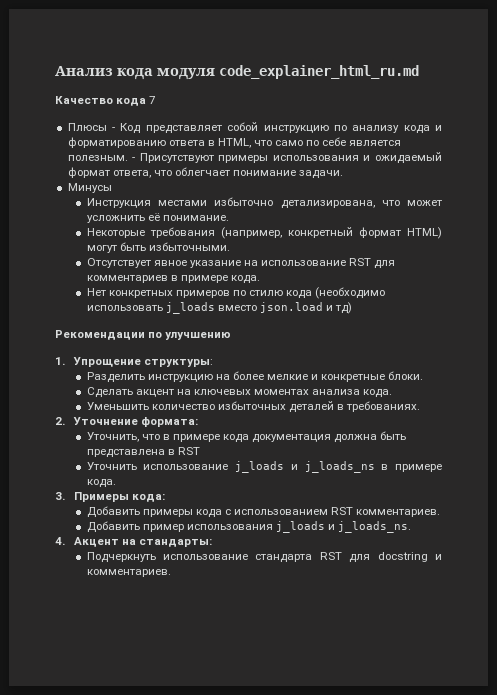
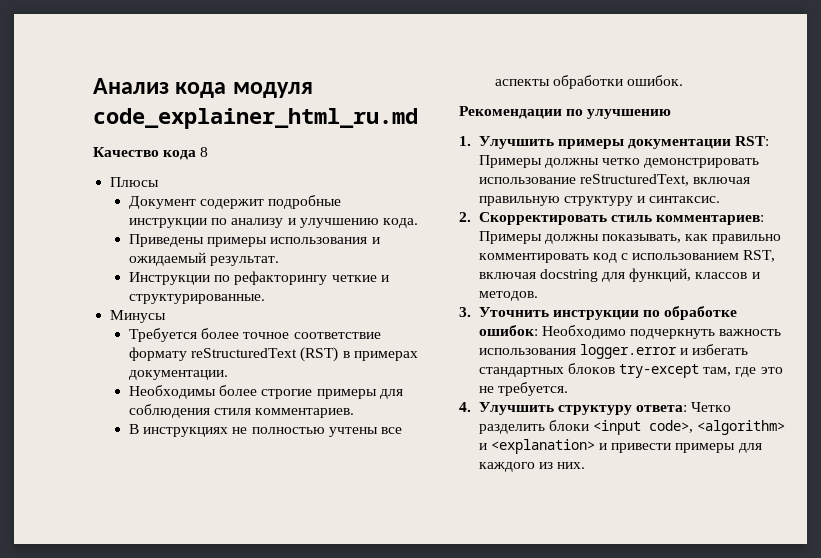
- Качество кода 7
+ Качество кода 8
- Плюсы - Код представляет собой инструкцию по анализу кода и форматированию ответа в HTML, что само по себе является полезным. - Присутствуют примеры использования и ожидаемый формат ответа, что облегчает понимание задачи.
+ Плюсы
+ Документ содержит подробные инструкции по анализу и улучшению кода.
+ Приведены примеры использования и ожидаемый результат.
+ Инструкции по рефакторингу четкие и структурированные.
  Минусы
- Инструкция местами избыточно детализирована, что может усложнить её понимание.
- Некоторые требования (например, конкретный формат HTML) могут быть избыточными.
- Отсутствует явное указание на использование RST для комментариев в примере кода.
- Нет конкретных примеров по стилю кода (необходимо использовать j_loads вместо json.load и тд)
+ Требуется более точное соответствие формату reStructuredText (RST) в примерах документации.
+ Необходимы более строгие примеры для соблюдения стиля комментариев.
+ В инструкциях не полностью учтены все аспекты обработки ошибок.
  Рекомендации по улучшению
- 1. Упрощение структуры:
- Разделить инструкцию на более мелкие и конкретные блоки.
- Сделать акцент на ключевых моментах анализа кода.
- Уменьшить количество избыточных деталей в требованиях.
- 2. Уточнение формата:
- Уточнить, что в примере кода документация должна быть представлена в RST
- Уточнить использование j_loads и j_loads_ns в примере кода.
- 3. Примеры кода:
- Добавить примеры кода с использованием RST комментариев.
- Добавить пример использования j_loads и j_loads_ns.
- 4. Акцент на стандарты:
- Подчеркнуть использование стандарта RST для docstring и комментариев.
+ 1. Улучшить примеры документации RST: Примеры должны четко демонстрировать использование reStructuredText, включая правильную структуру и синтаксис.
+ 2. Скорректировать стиль комментариев: Примеры должны показывать, как правильно комментировать код с использованием RST, включая docstring для функций, классов и методов.
+ 3. Уточнить инструкции по обработке ошибок: Необходимо подчеркнуть важность использования logger.error и избегать стандартных блоков try-except там, где это не требуется.
+ 4. Улучшить структуру ответа: Четко разделить блоки <input code>, <algorithm> и <explanation> и привести примеры для каждого из них.

